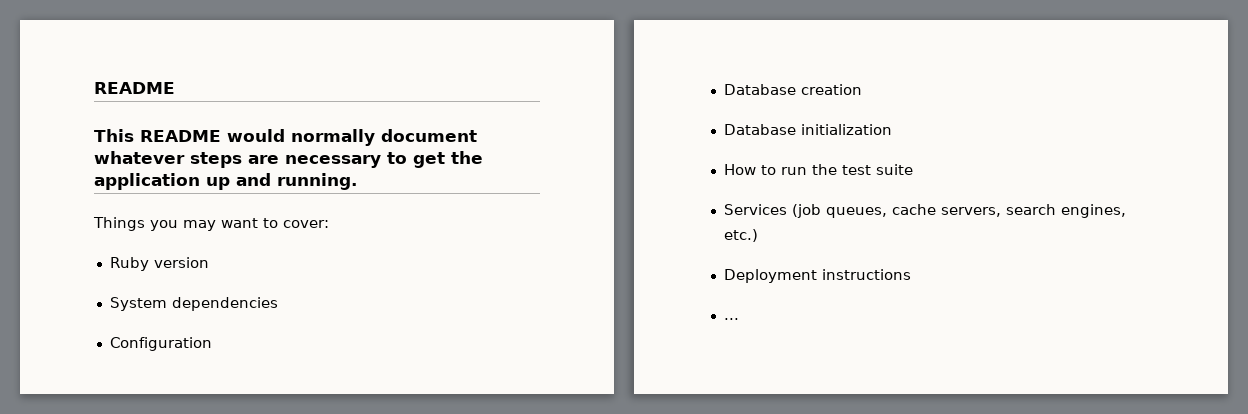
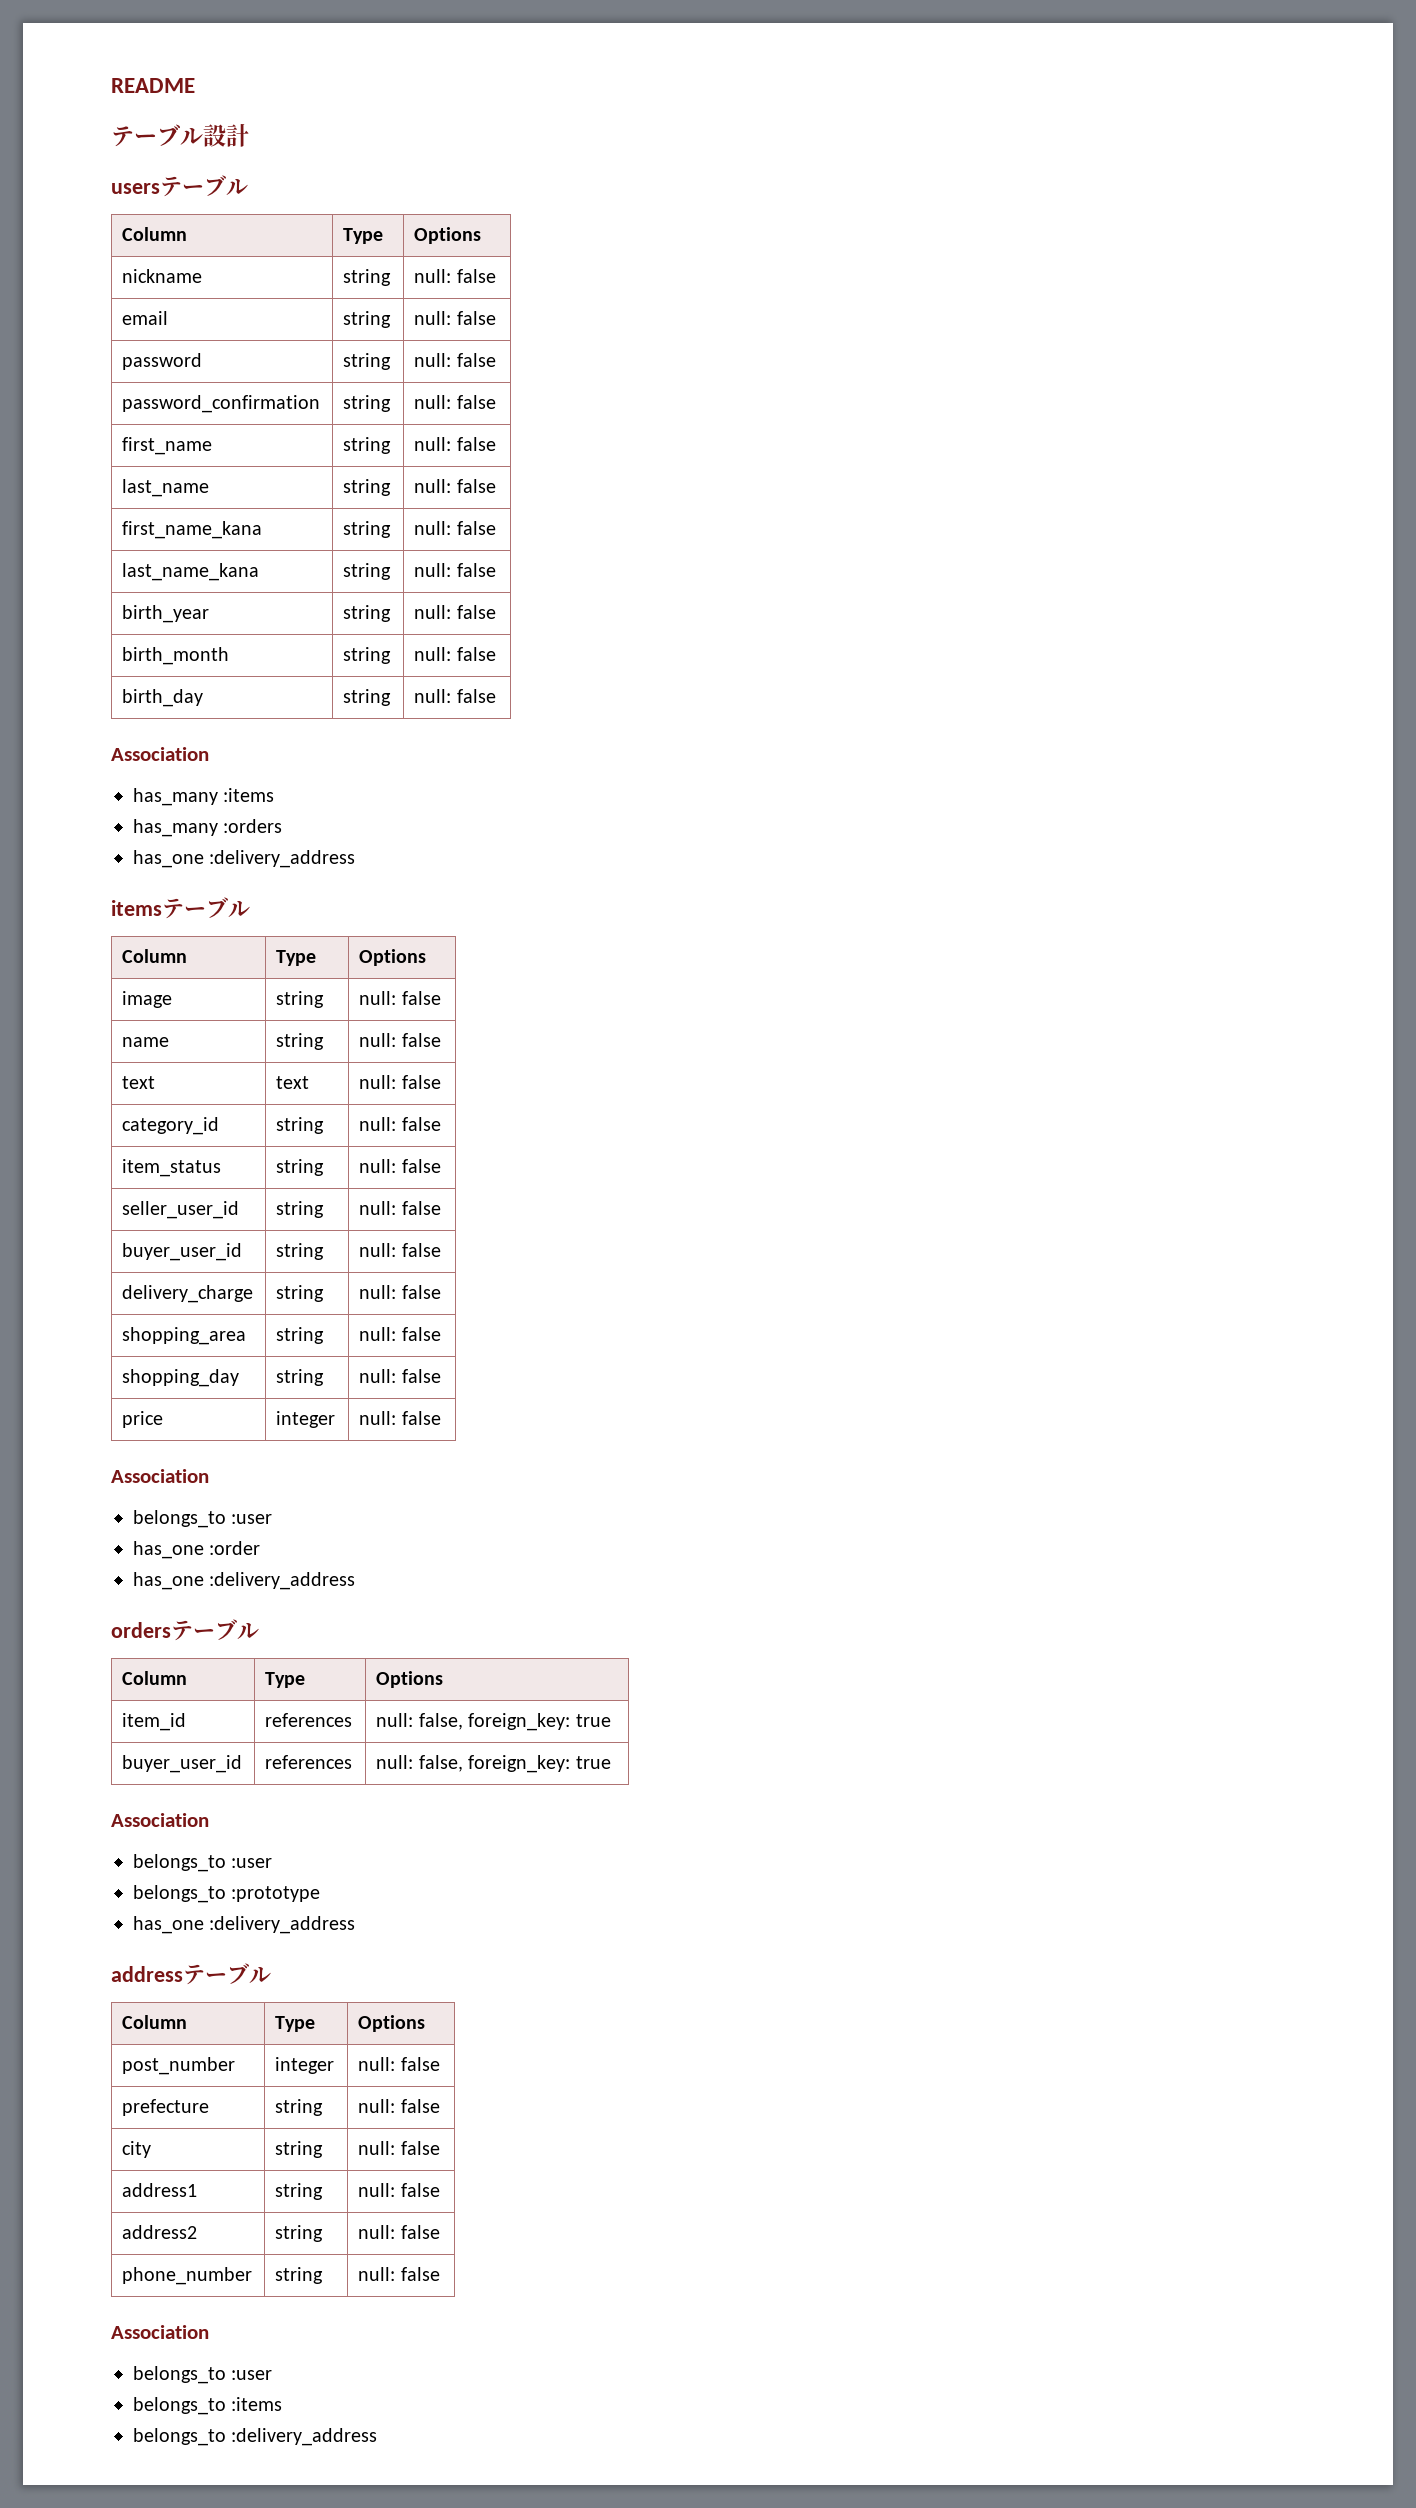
- This README would normally document whatever steps are necessary to get the application up and running.
- Things you may want to cover:
- Ruby version
- System dependencies
- Configuration
- Database creation
- Database initialization
- How to run the test suite
- Services (job queues, cache servers, search engines, etc.)
- Deployment instructions
- ...
+ テーブル設計
+ usersテーブル
+ Column | Type | Options
+ nickname | string | null: false
+ email | string | null: false
+ password | string | null: false
+ password_confirmation | string | null: false
+ first_name | string | null: false
+ last_name | string | null: false
+ first_name_kana | string | null: false
+ last_name_kana | string | null: false
+ birth_year | string | null: false
+ birth_month | string | null: false
+ birth_day | string | null: false
+ Association
+ has_many :items
+ has_many :orders
+ has_one :delivery_address
+ itemsテーブル
+ Column | Type | Options
+ image | string | null: false
+ name | string | null: false
+ text | text | null: false
+ category_id | string | null: false
+ item_status | string | null: false
+ seller_user_id | string | null: false
+ buyer_user_id | string | null: false
+ delivery_charge | string | null: false
+ shopping_area | string | null: false
+ shopping_day | string | null: false
+ price | integer | null: false
+ Association
+ belongs_to :user
+ has_one :order
+ has_one :delivery_address
+ ordersテーブル
+ Column | Type | Options
+ item_id | references | null: false, foreign_key: true
+ buyer_user_id | references | null: false, foreign_key: true
+ Association
+ belongs_to :user
+ belongs_to :prototype
+ has_one :delivery_address
+ addressテーブル
+ Column | Type | Options
+ post_number | integer | null: false
+ prefecture | string | null: false
+ city | string | null: false
+ address1 | string | null: false
+ address2 | string | null: false
+ phone_number | string | null: false
+ Association
+ belongs_to :user
+ belongs_to :items
+ belongs_to :delivery_address

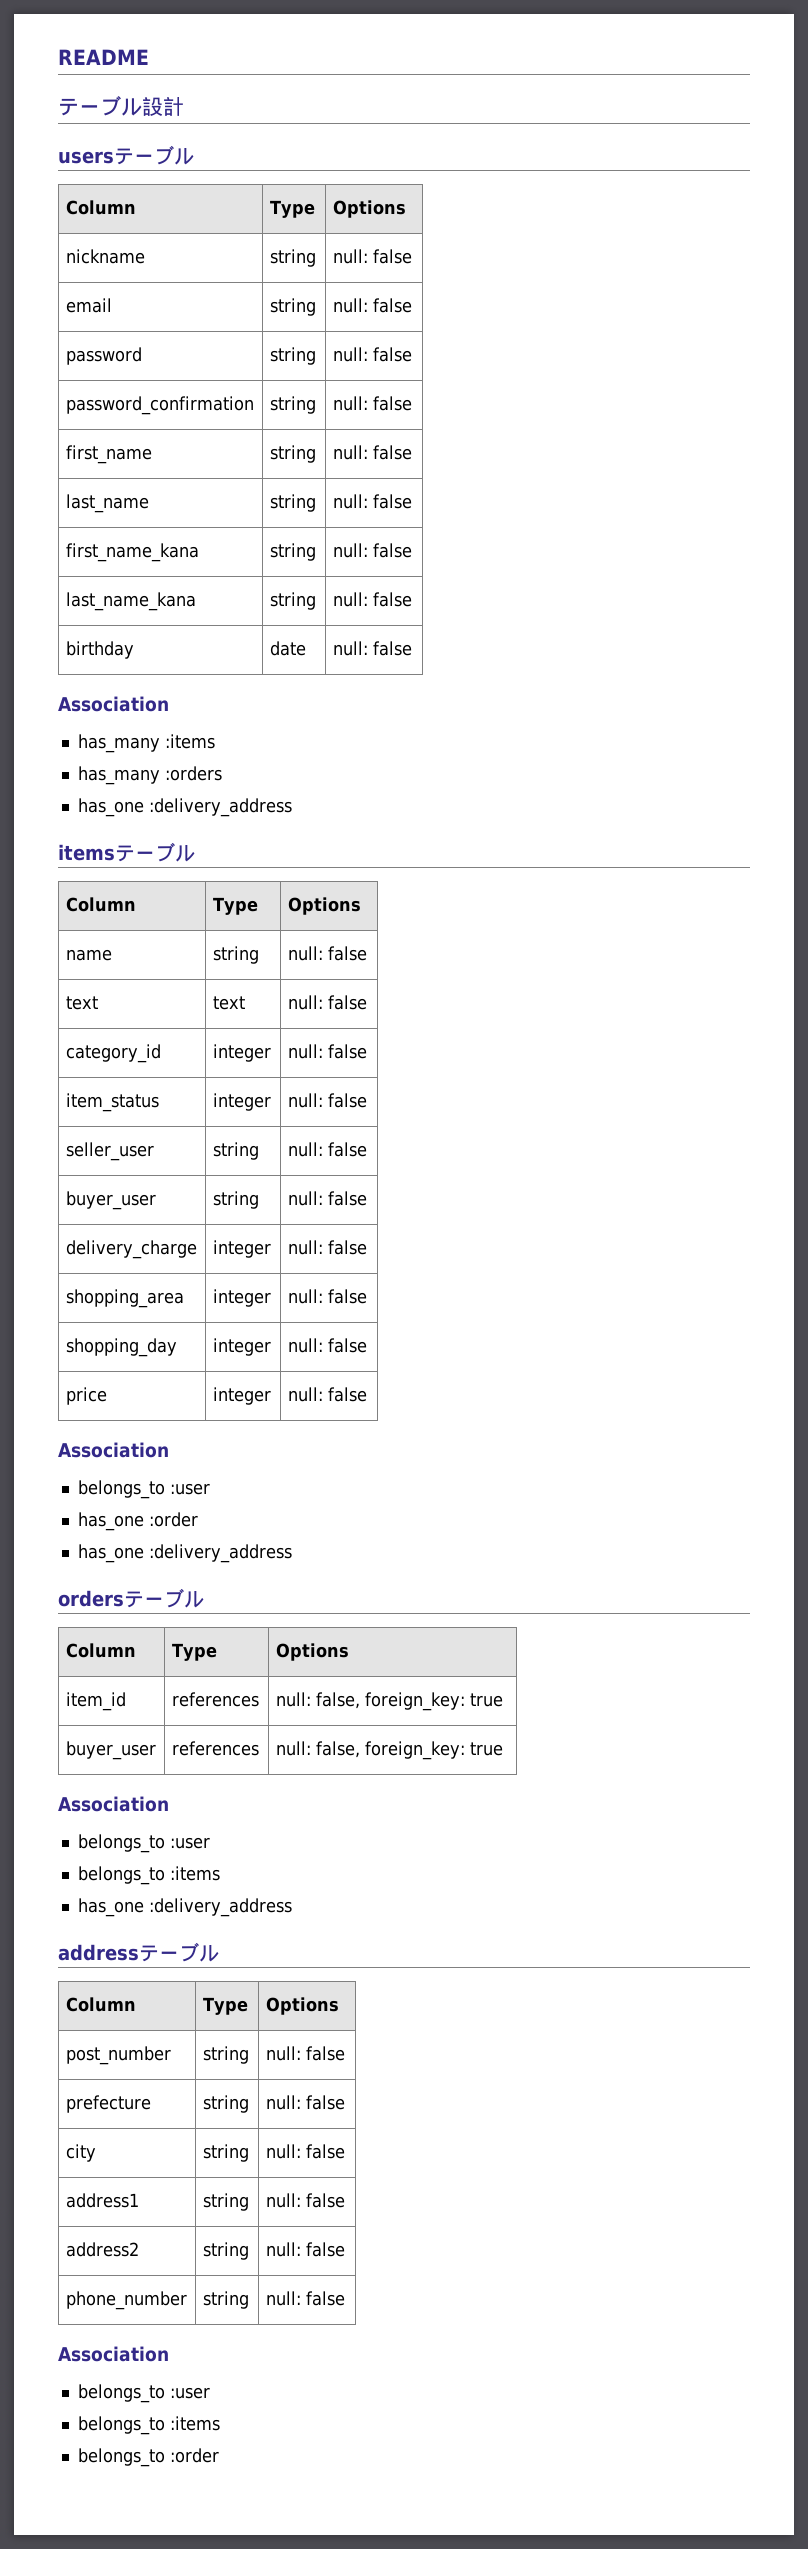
- birth_year | string | null: false
- birth_month | string | null: false
- birth_day | string | null: false
+ birthday | date | null: false
- image | string | null: false
- category_id | string | null: false
+ category_id | integer | null: false
- item_status | string | null: false
- seller_user_id | string | null: false
- buyer_user_id | string | null: false
+ item_status | integer | null: false
+ seller_user | string | null: false
+ buyer_user | string | null: false
- delivery_charge | string | null: false
+ delivery_charge | integer | null: false
- shopping_area | string | null: false
+ shopping_area | integer | null: false
- shopping_day | string | null: false
+ shopping_day | integer | null: false
- buyer_user_id | references | null: false, foreign_key: true
+ buyer_user | references | null: false, foreign_key: true
  Association
  belongs_to :user
- belongs_to :prototype
+ belongs_to :items
- post_number | integer | null: false
+ post_number | string | null: false
- belongs_to :delivery_address
+ belongs_to :order

